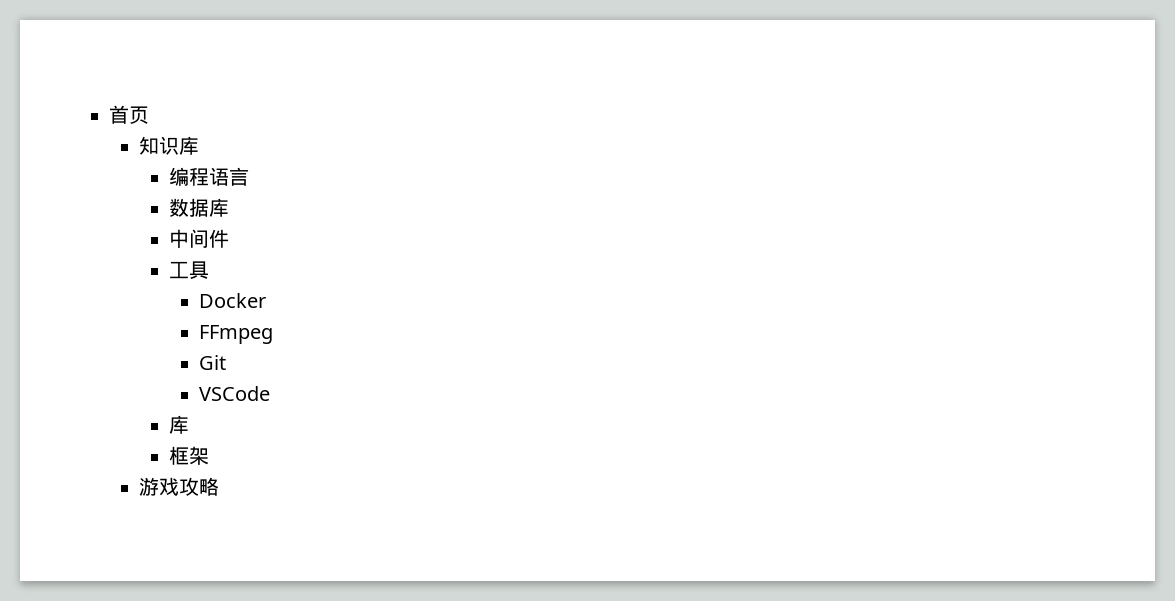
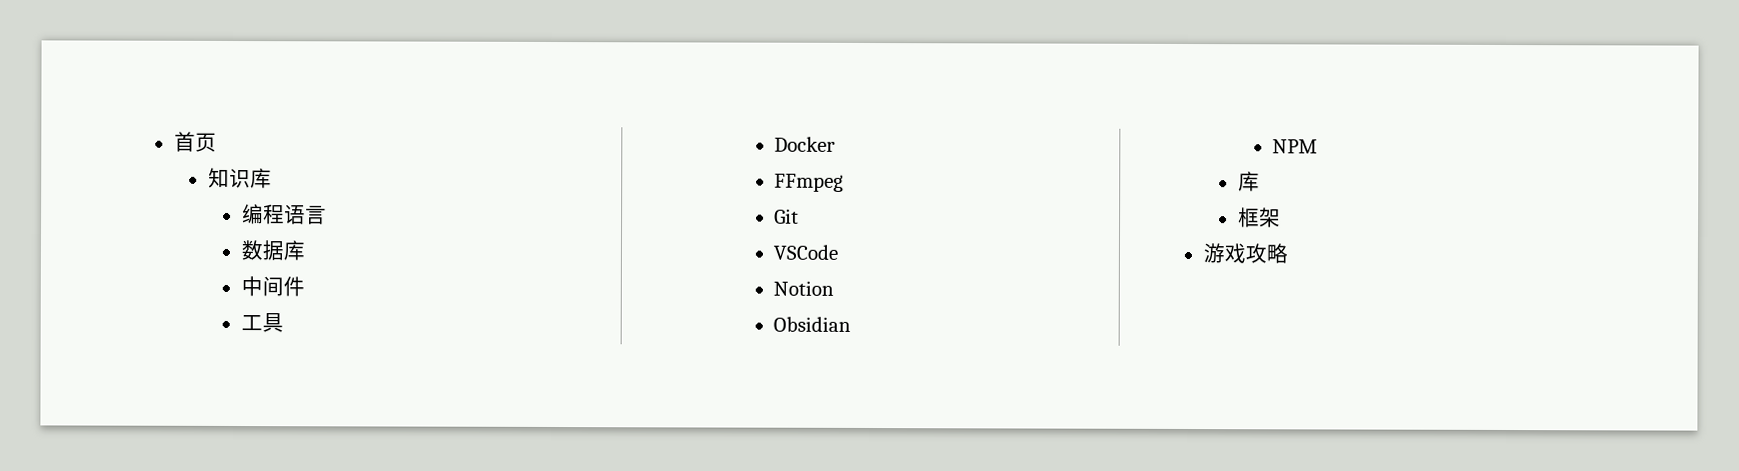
+ Notion
+ Obsidian
+ NPM

